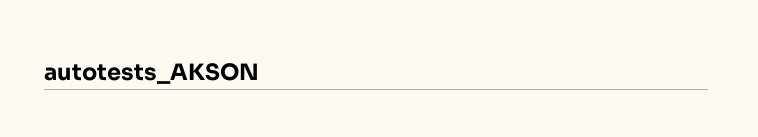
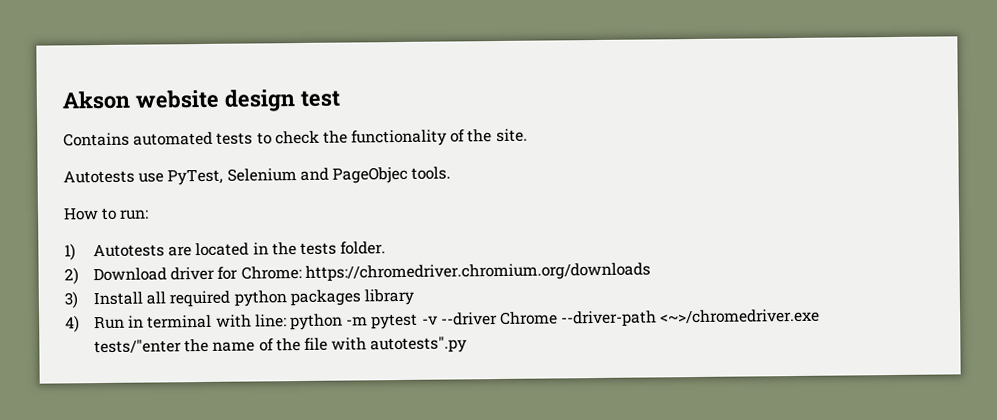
- autotests_AKSON
+ Akson website design test
+ Contains automated tests to check the functionality of the site.
+ Autotests use PyTest, Selenium and PageObjec tools.
+ How to run:
+ 1) Autotests are located in the tests folder.
+ 2) Download driver for Chrome: https://chromedriver.chromium.org/downloads
+ 3) Install all required python packages library
+ 4) Run in terminal with line: python -m pytest -v --driver Chrome --driver-path <~>/chromedriver.exe tests/"enter the name of the file with autotests".py

